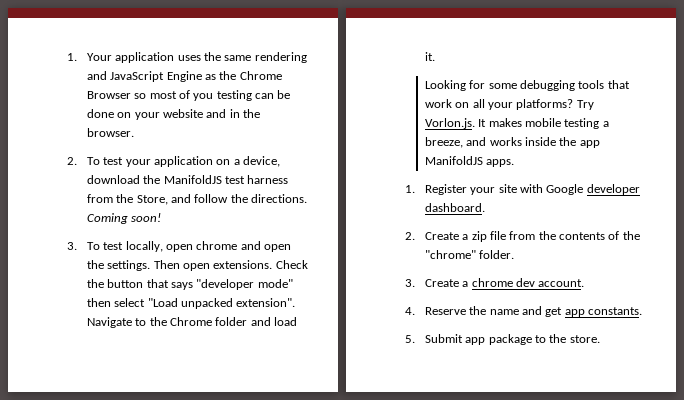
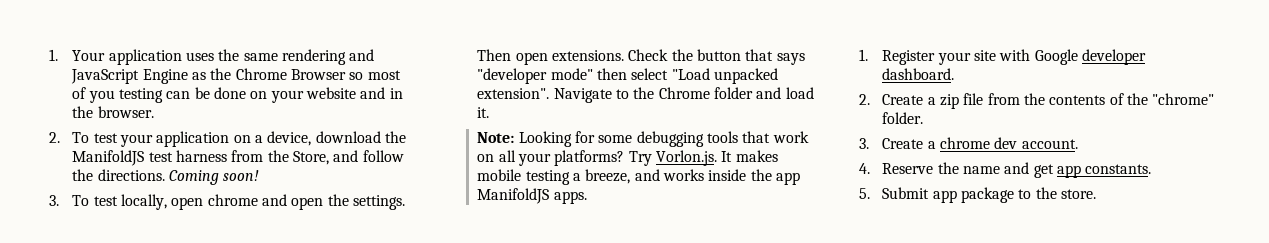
- Looking for some debugging tools that work on all your platforms?
+ Note: Looking for some debugging tools that work on all your platforms?

